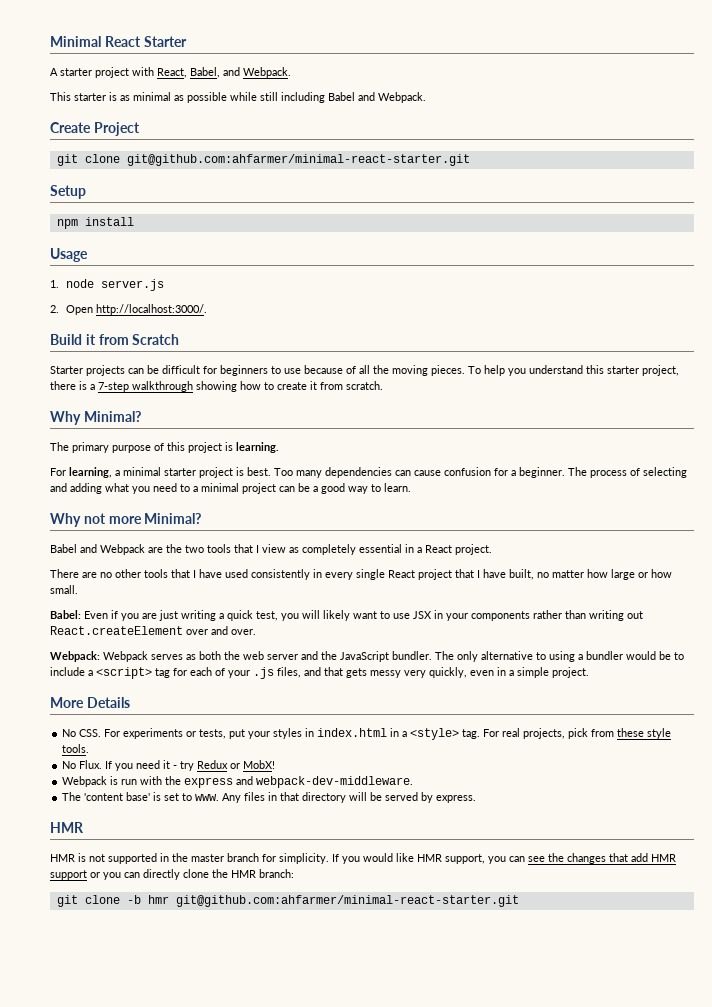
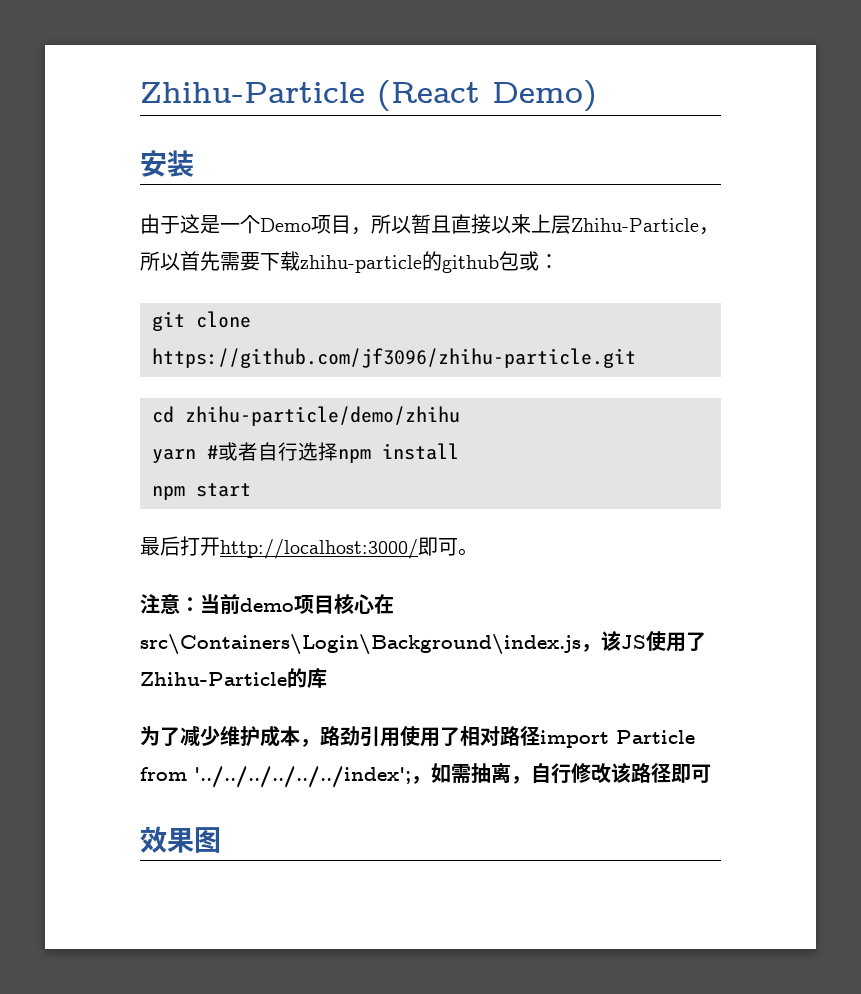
- Minimal React Starter
- A starter project with React, Babel, and Webpack.
- This starter is as minimal as possible while still including Babel and Webpack.
- Create Project
- git clone git@github.com:ahfarmer/minimal-react-starter.git
- Setup
- npm install
- Usage
- 1. node server.js
- 2. Open http://localhost:3000/.
- Build it from Scratch
- Starter projects can be difficult for beginners to use because of all the moving pieces. To help you understand this starter project, there is a 7-step walkthrough showing how to create it from scratch.
- Why Minimal?
- The primary purpose of this project is learning.
- For learning, a minimal starter project is best. Too many dependencies can cause confusion for a beginner. The process of selecting and adding what you need to a minimal project can be a good way to learn.
- Why not more Minimal?
- Babel and Webpack are the two tools that I view as completely essential in a React project.
- There are no other tools that I have used consistently in every single React project that I have built, no matter how large or how small.
- Babel: Even if you are just writing a quick test, you will likely want to use JSX in your components rather than writing out React.createElement over and over.
- Webpack: Webpack serves as both the web server and the JavaScript bundler. The only alternative to using a bundler would be to include a <script> tag for each of your .js files, and that gets messy very quickly, even in a simple project.
- More Details
- No CSS. For experiments or tests, put your styles in index.html in a <style> tag. For real projects, pick from these style tools.
- No Flux. If you need it - try Redux or MobX!
- Webpack is run with the express and webpack-dev-middleware.
- The 'content base' is set to www. Any files in that directory will be served by express.
- HMR
- HMR is not supported in the master branch for simplicity. If you would like HMR support, you can see the changes that add HMR support or you can directly clone the HMR branch:
- git clone -b hmr git@github.com:ahfarmer/minimal-react-starter.git
+ Zhihu-Particle (React Demo)
+ 安装
+ 由于这是一个Demo项目，所以暂且直接以来上层Zhihu-Particle，所以首先需要下载zhihu-particle的github包或：
+ git clone https://github.com/jf3096/zhihu-particle.git
+ cd zhihu-particle/demo/zhihu
+ yarn #或者自行选择npm install
+ npm start
+ 最后打开http://localhost:3000/即可。
+ 注意：当前demo项目核心在src\Containers\Login\Background\index.js，该JS使用了Zhihu-Particle的库
+ 为了减少维护成本，路劲引用使用了相对路径import Particle from '../../../../../../index';，如需抽离，自行修改该路径即可
+ 效果图

